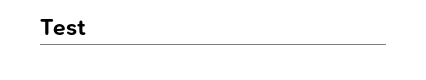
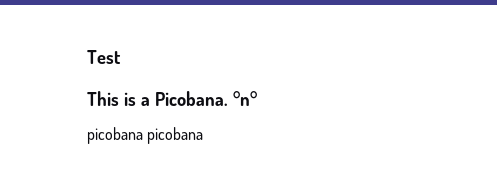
+ This is a Picobana. °n°
+ picobana picobana

